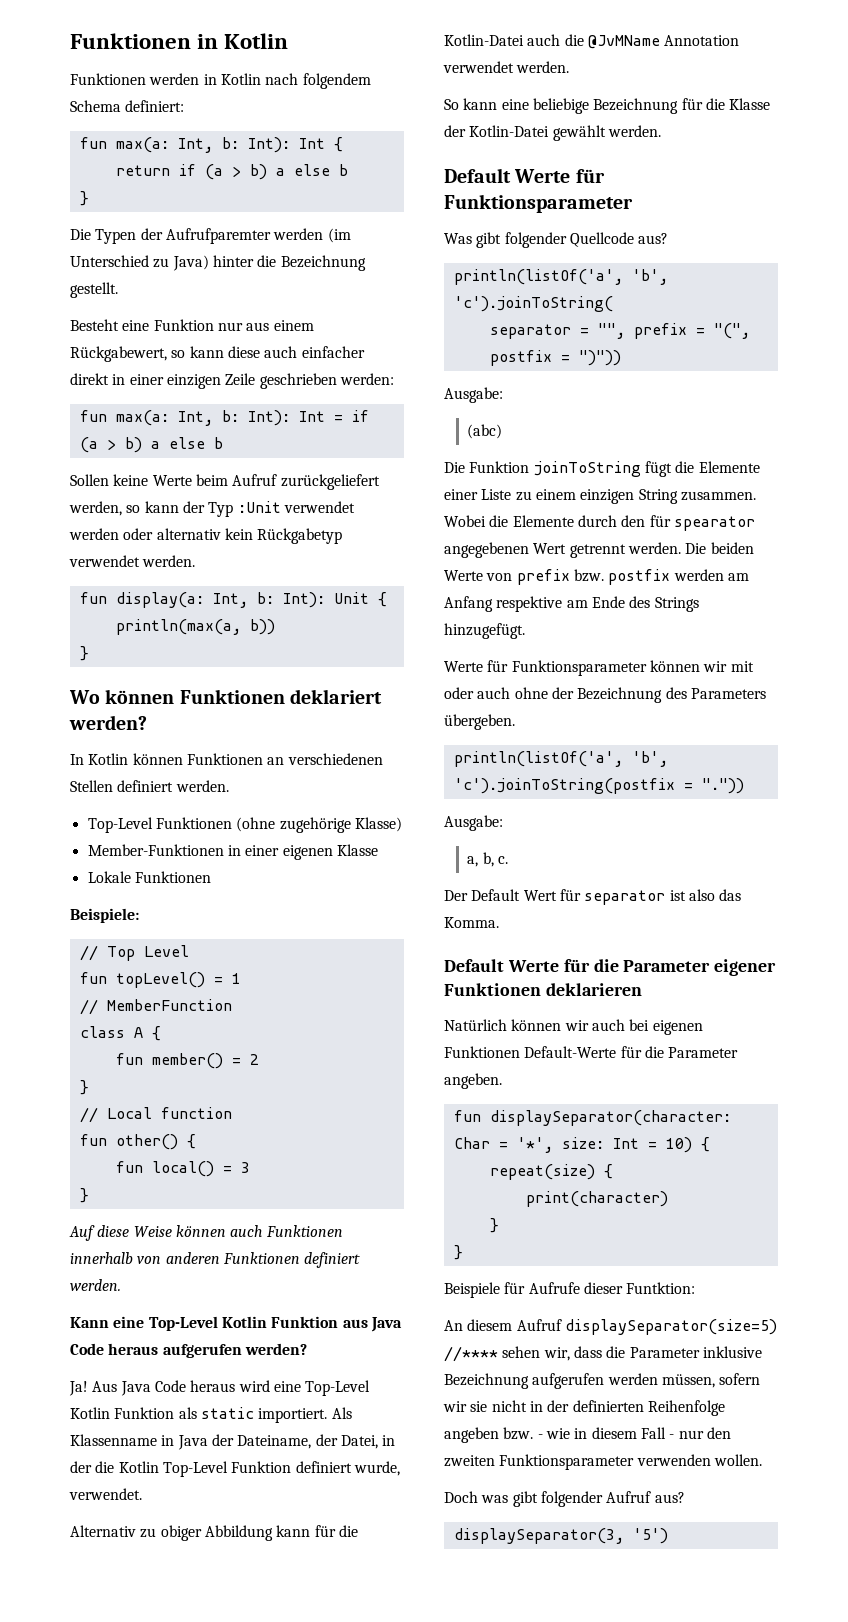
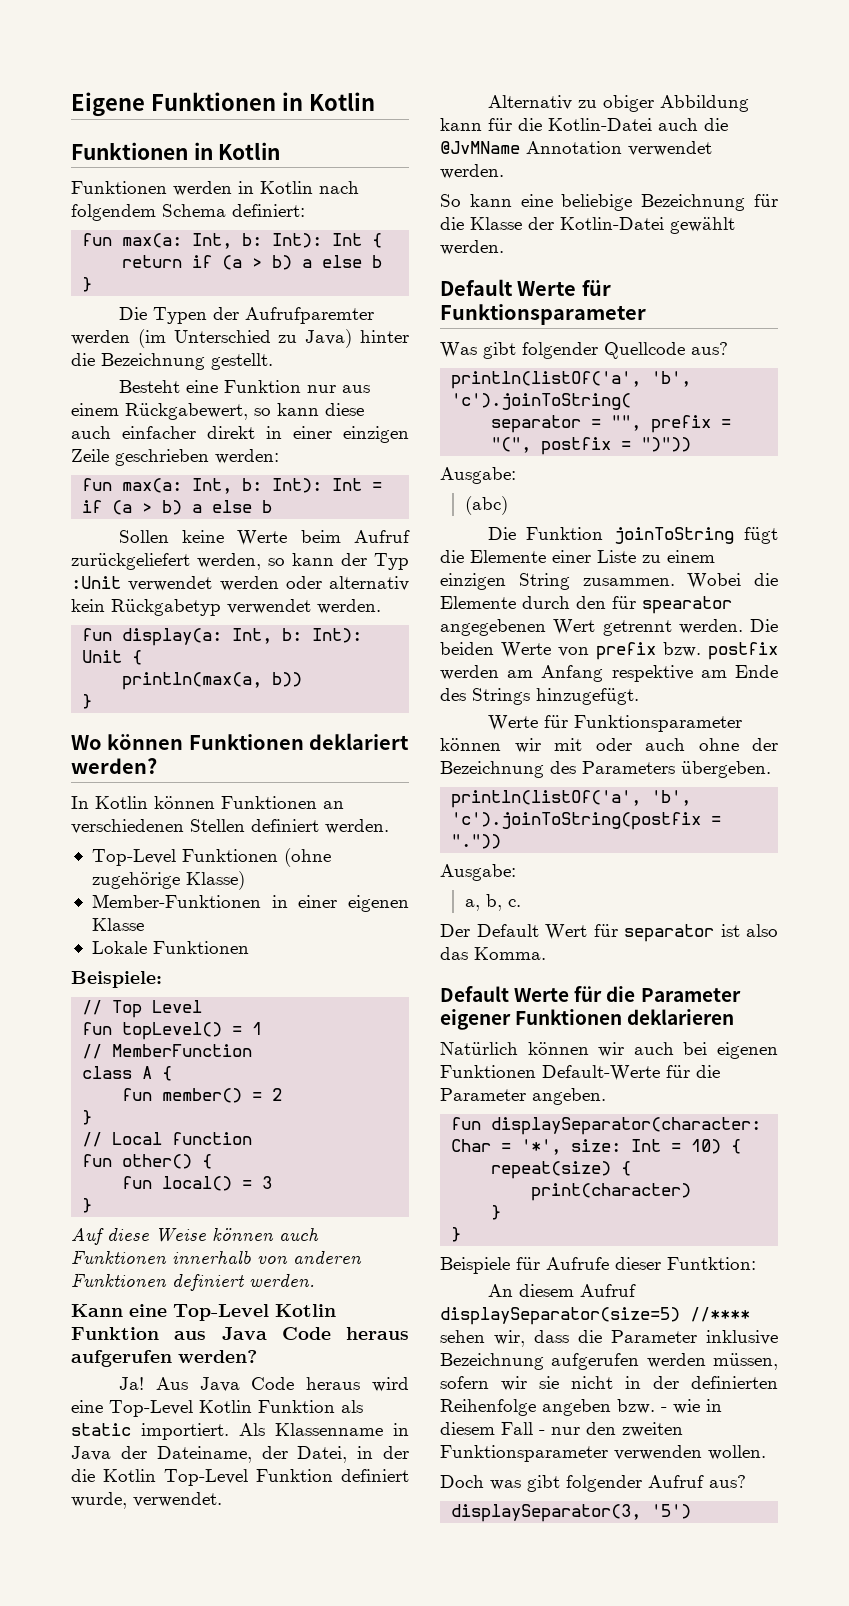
+ Eigene Funktionen in Kotlin

